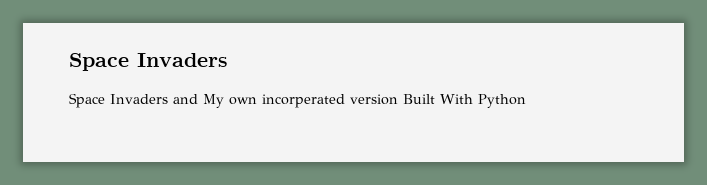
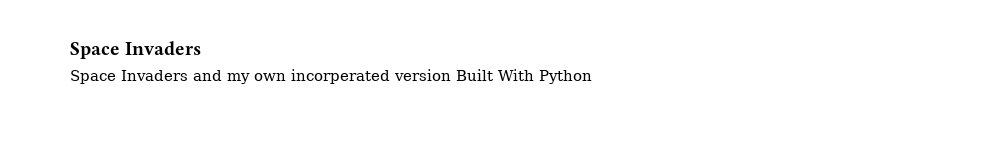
- Space Invaders and My own incorperated version Built With Python
+ Space Invaders and my own incorperated version Built With Python

